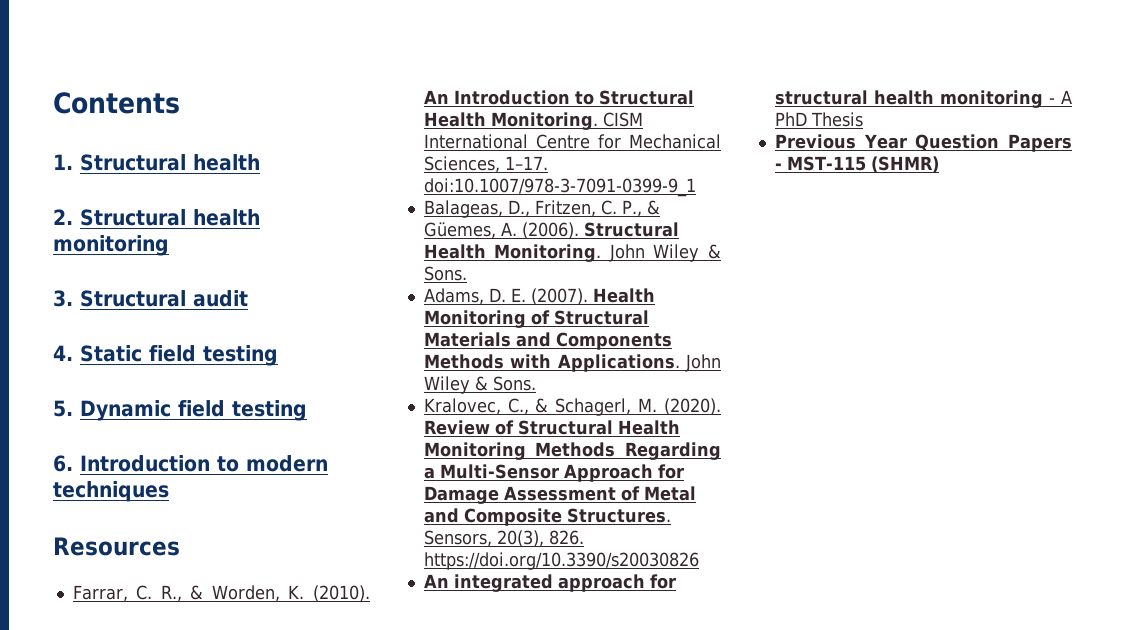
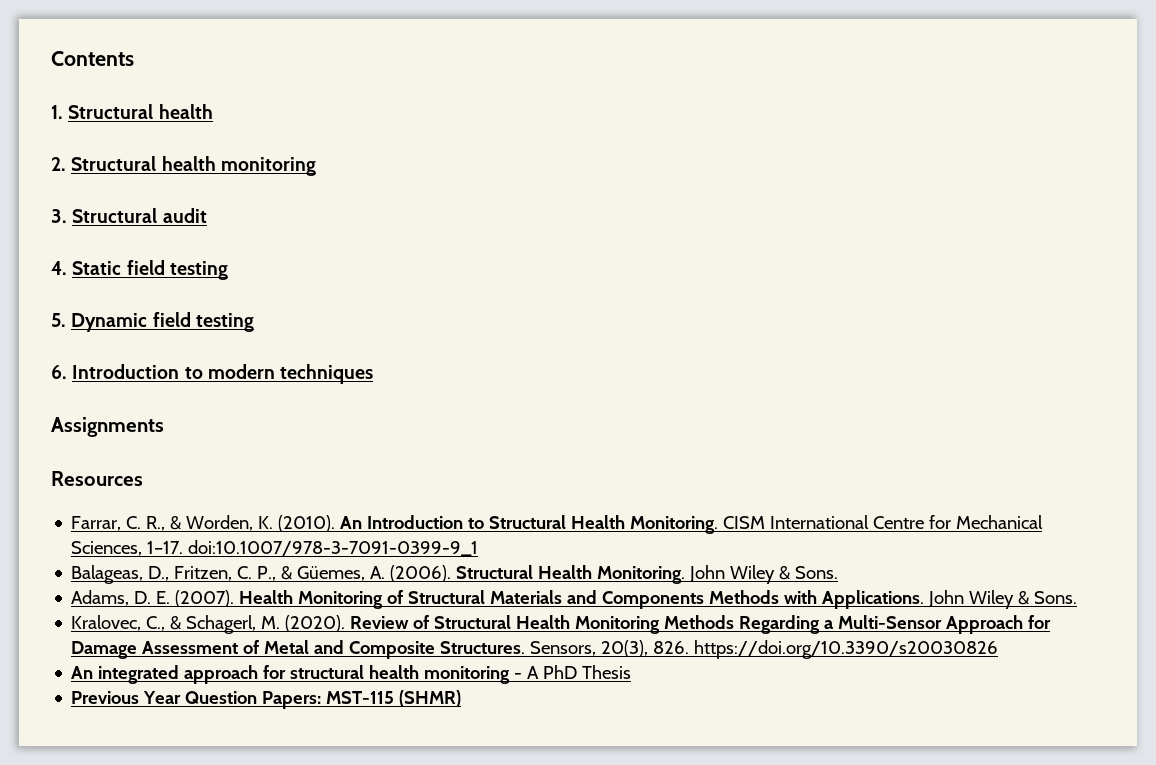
+ Assignments
- Previous Year Question Papers - MST-115 (SHMR)
+ Previous Year Question Papers: MST-115 (SHMR)

